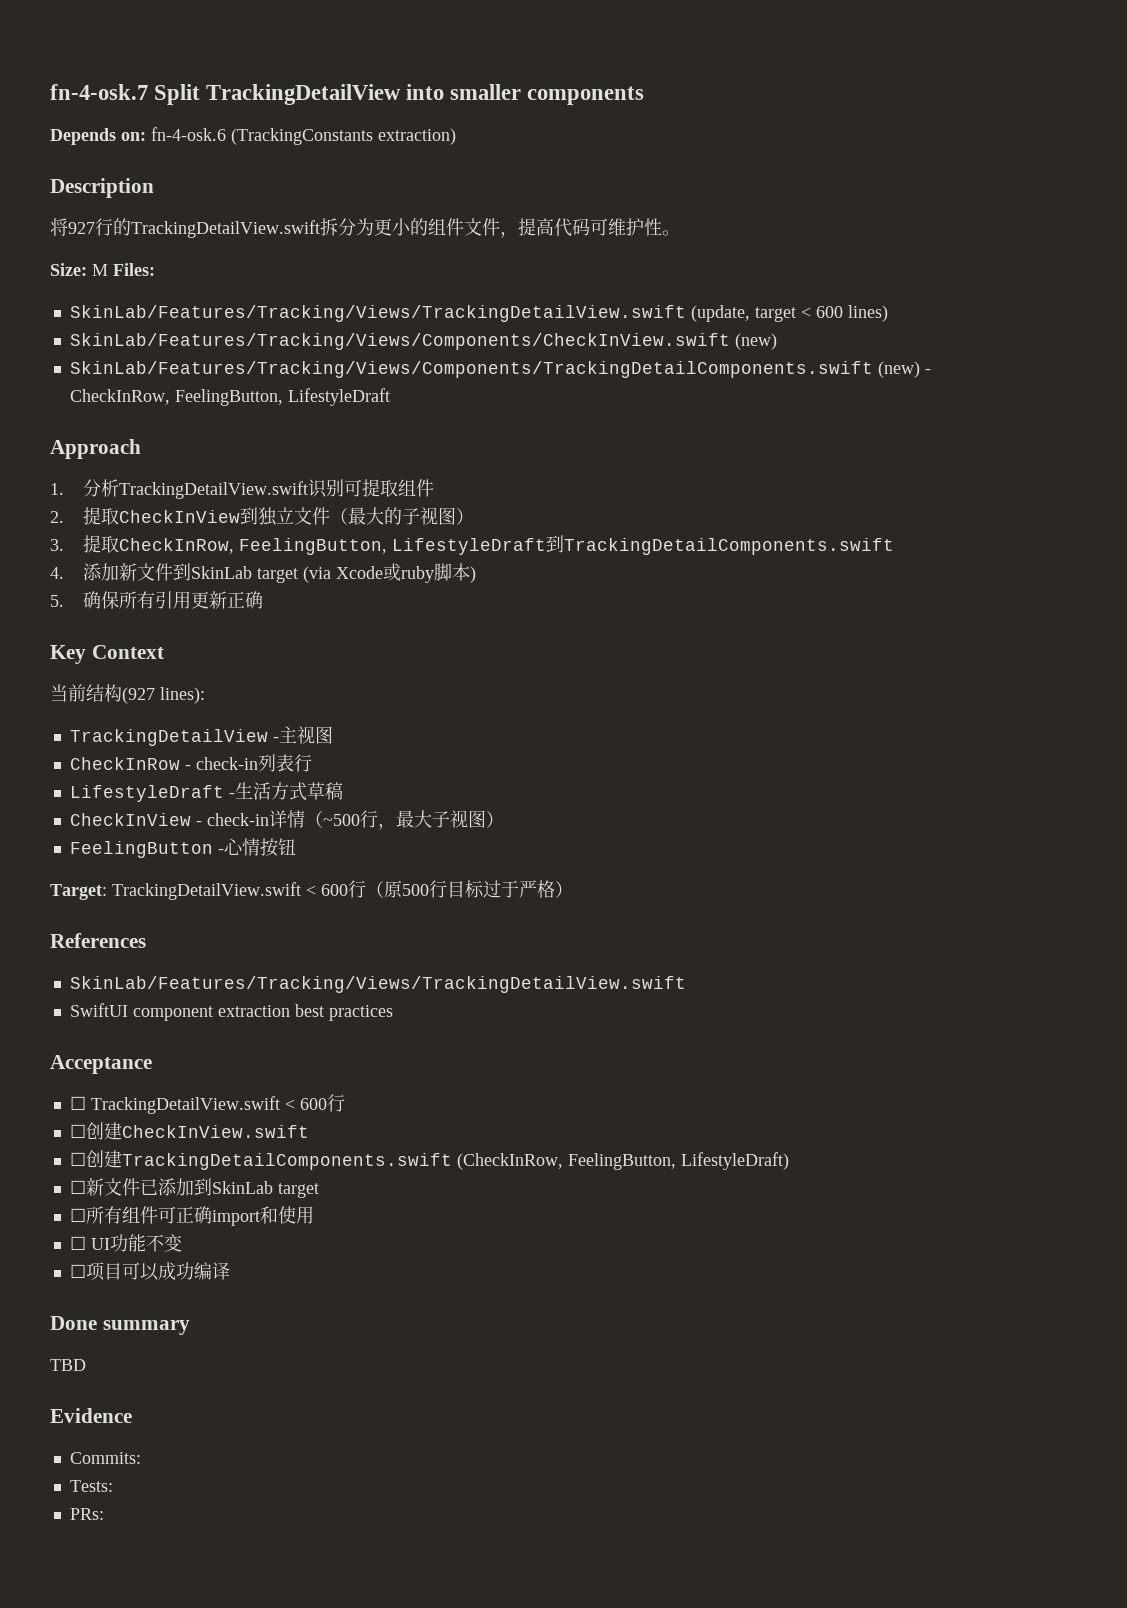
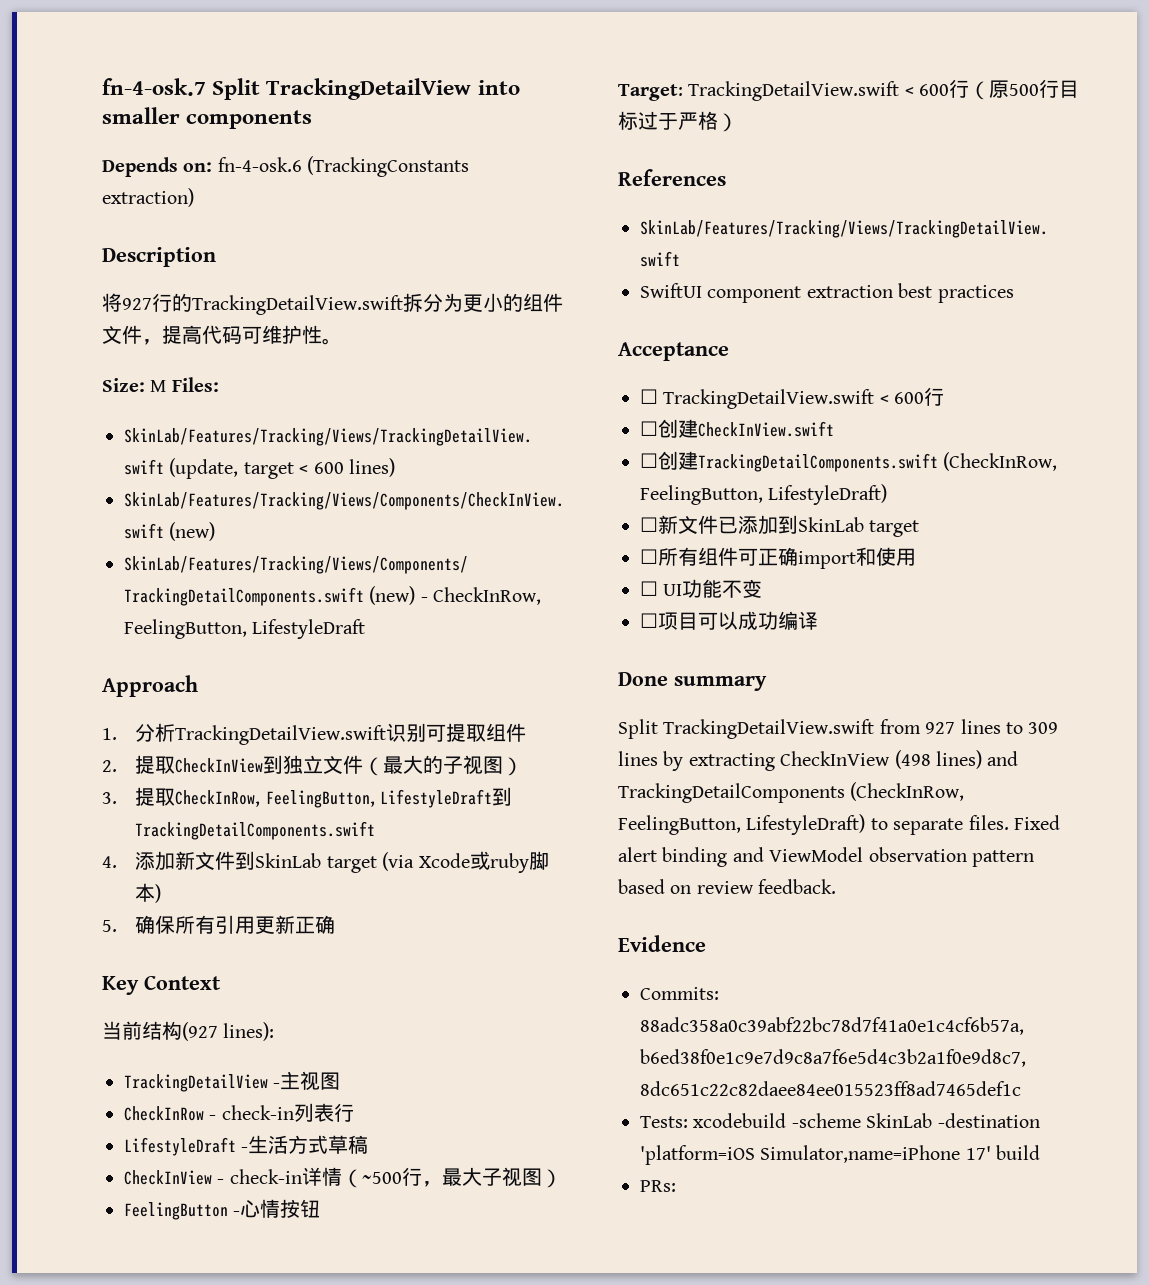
- TBD
+ Split TrackingDetailView.swift from 927 lines to 309 lines by extracting CheckInView (498 lines) and TrackingDetailComponents (CheckInRow, FeelingButton, LifestyleDraft) to separate files. Fixed alert binding and ViewModel observation pattern based on review feedback.
  Evidence
- Commits:
- Tests:
+ Commits: 88adc358a0c39abf22bc78d7f41a0e1c4cf6b57a, b6ed38f0e1c9e7d9c8a7f6e5d4c3b2a1f0e9d8c7, 8dc651c22c82daee84ee015523ff8ad7465def1c
+ Tests: xcodebuild -scheme SkinLab -destination 'platform=iOS Simulator,name=iPhone 17' build

